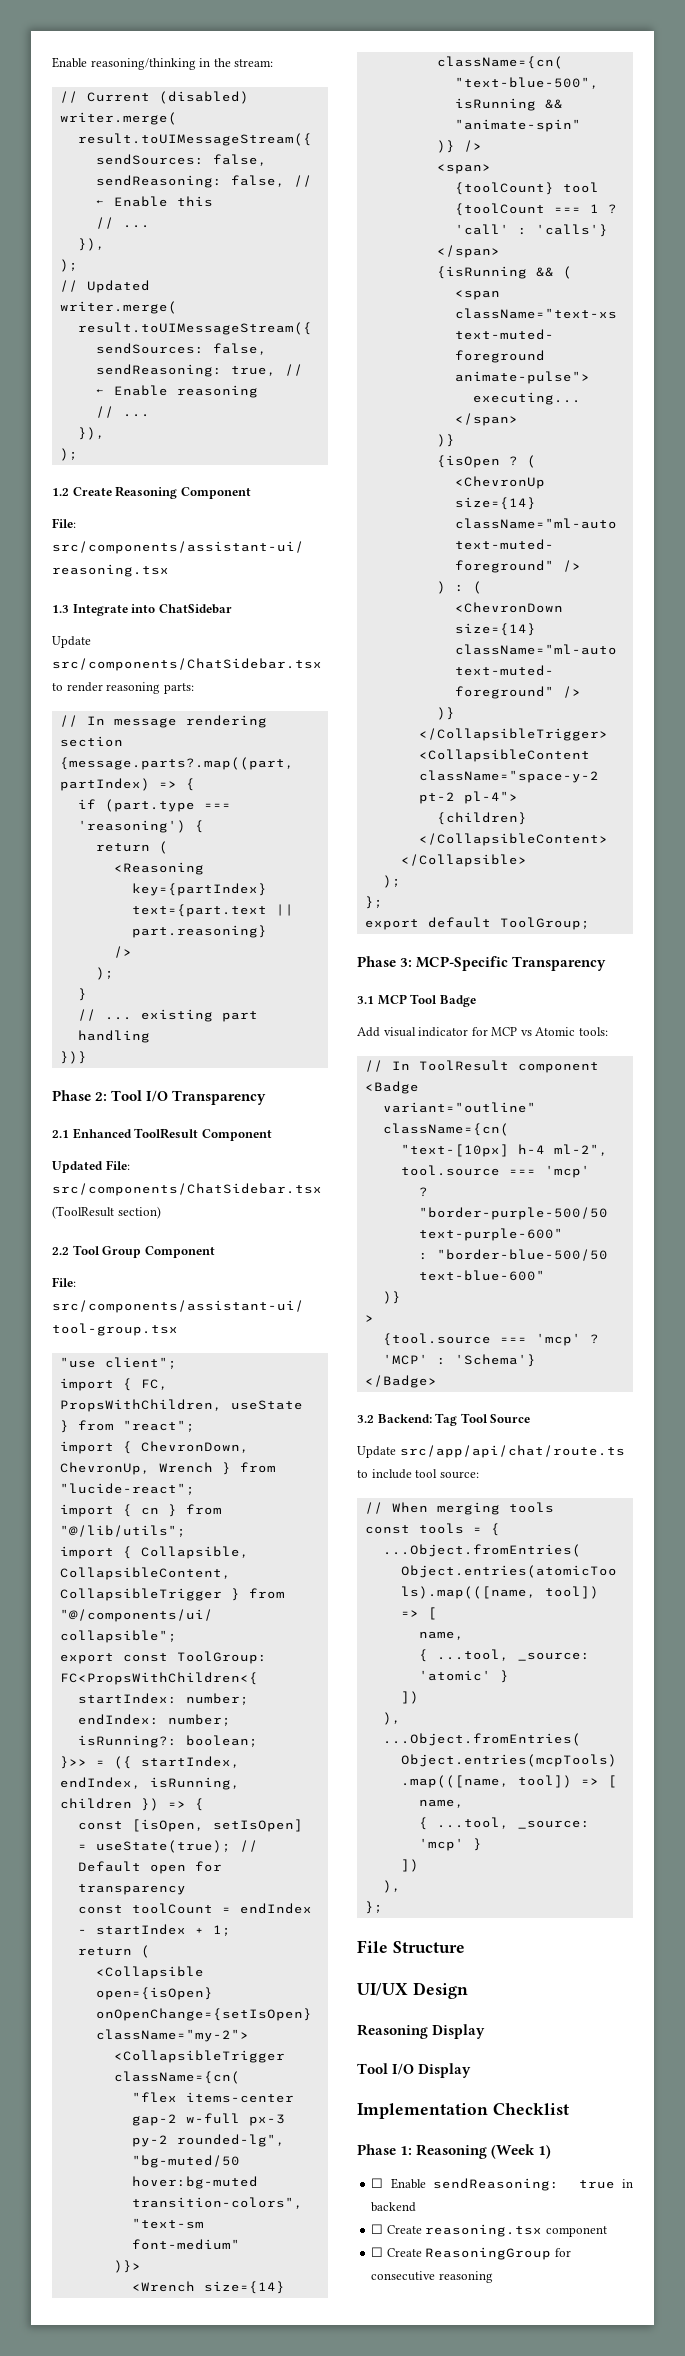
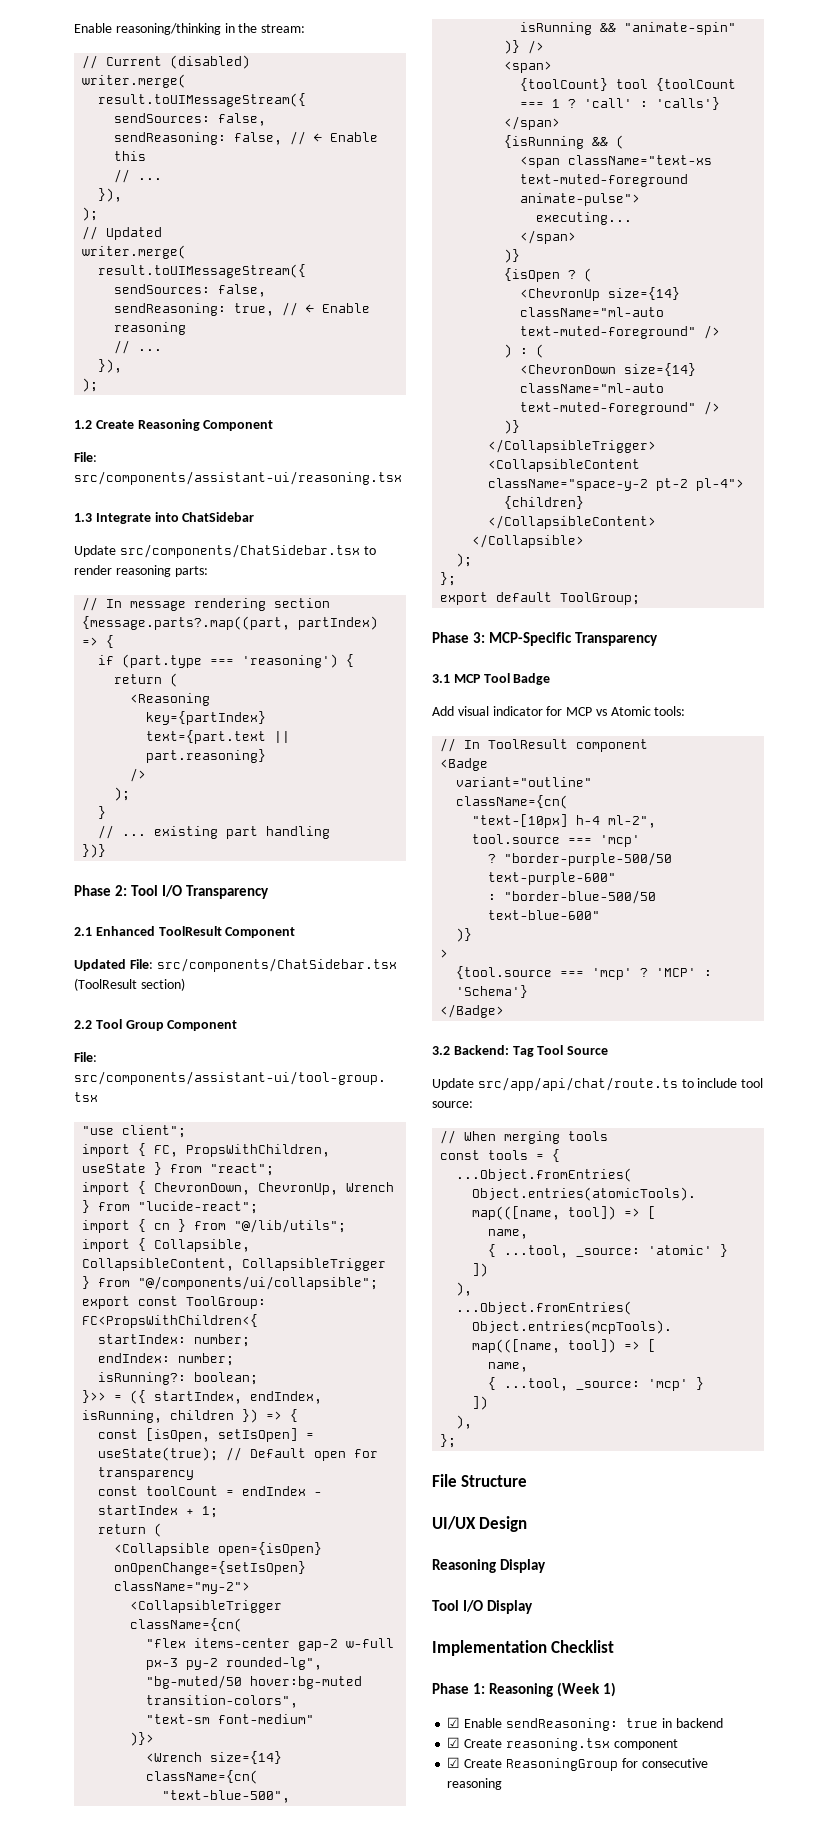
- ☐ Enable sendReasoning: true in backend
+ ☑ Enable sendReasoning: true in backend
- ☐ Create reasoning.tsx component
+ ☑ Create reasoning.tsx component
- ☐ Create ReasoningGroup for consecutive reasoning
+ ☑ Create ReasoningGroup for consecutive reasoning

